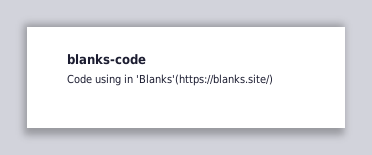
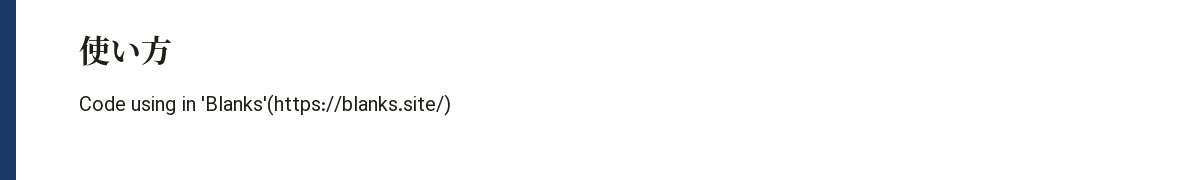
- blanks-code
+ 使い方

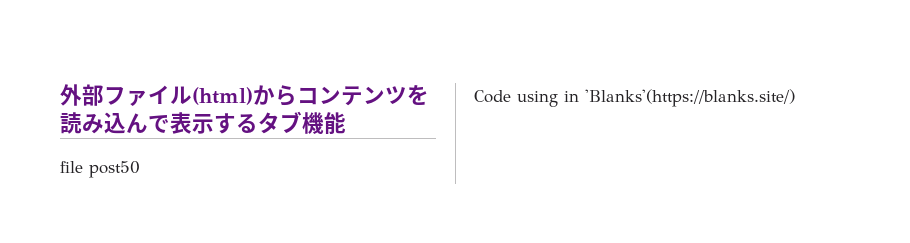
- 使い方
+ 外部ファイル(html)からコンテンツを読み込んで表示するタブ機能
+ file post50

